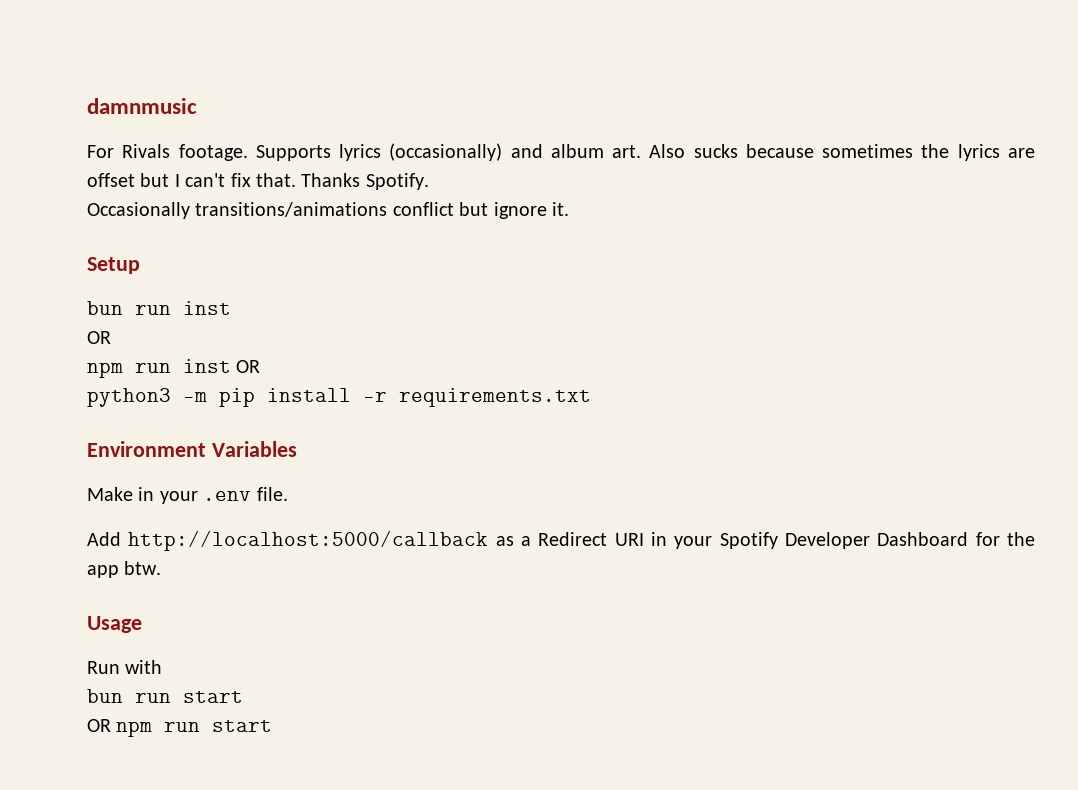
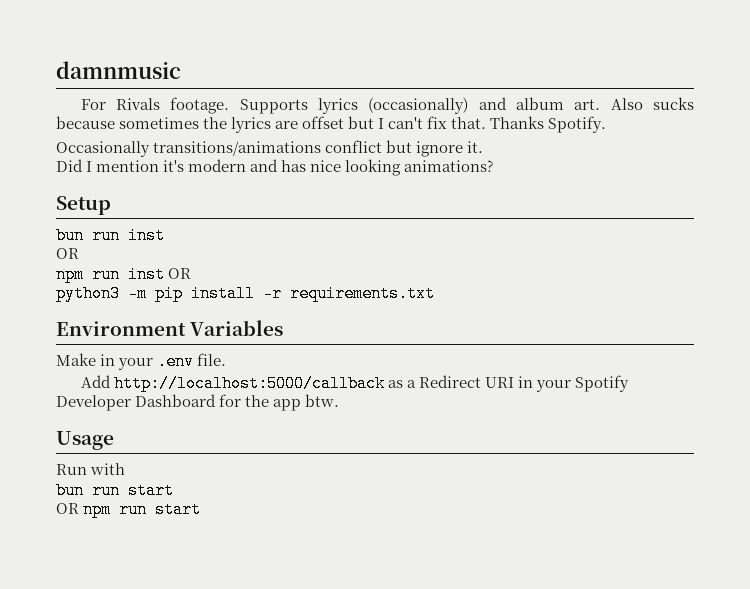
+ Did I mention it's modern and has nice looking animations?

